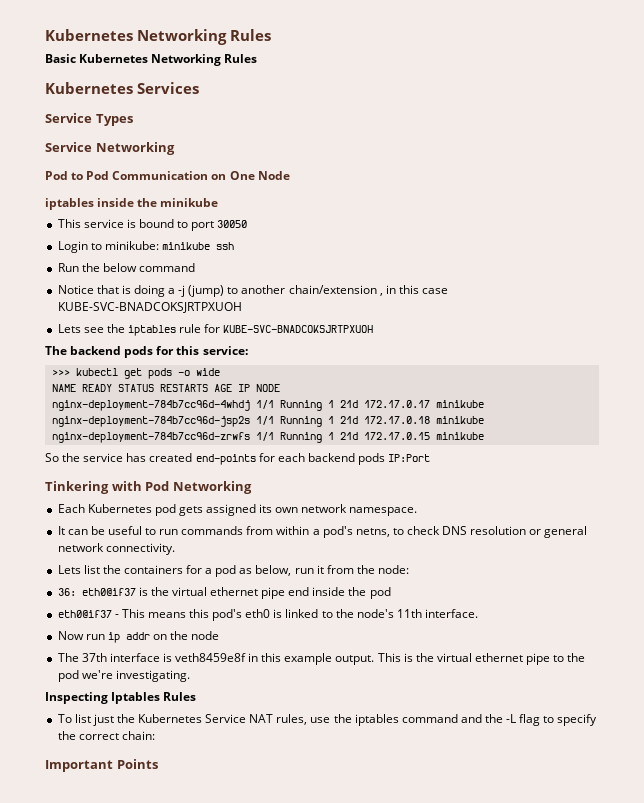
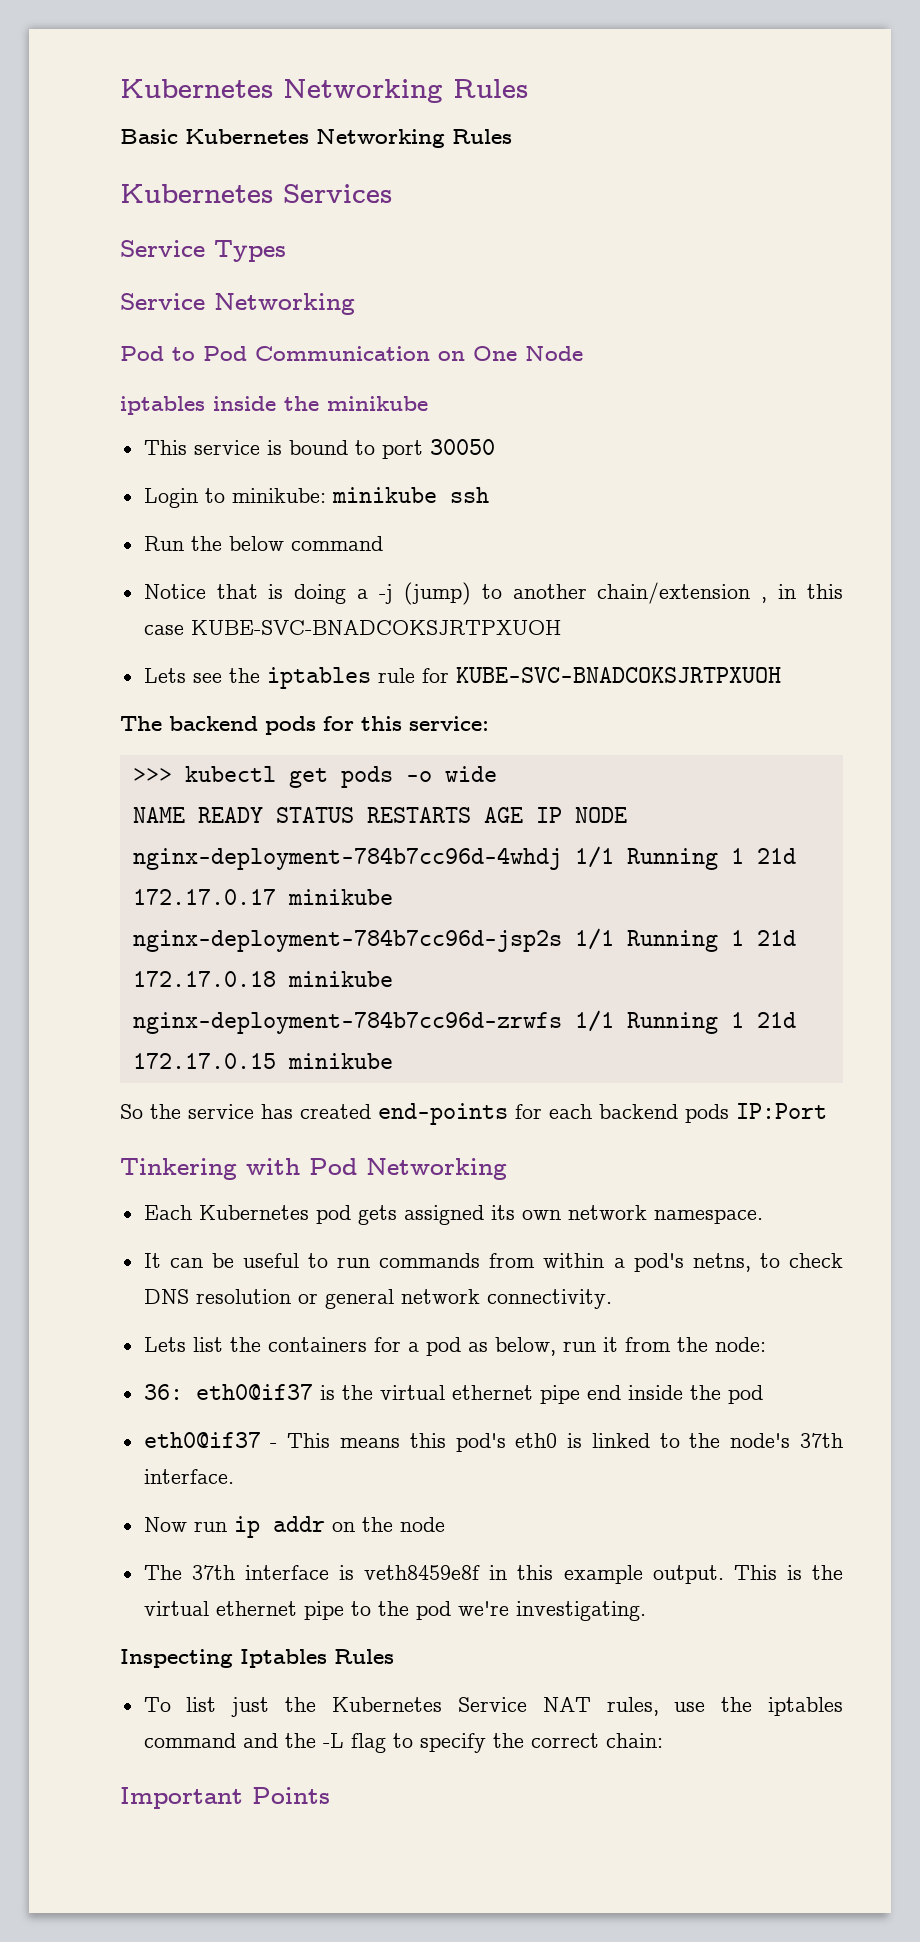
- eth0@if37 - This means this pod's eth0 is linked to the node's 11th interface.
+ eth0@if37 - This means this pod's eth0 is linked to the node's 37th interface.

